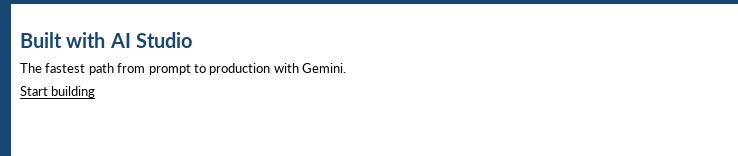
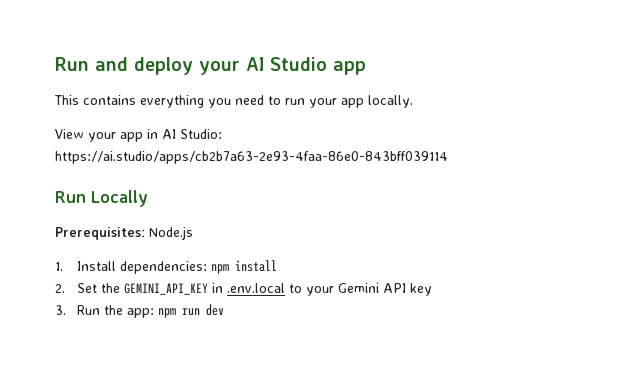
- Built with AI Studio
- The fastest path from prompt to production with Gemini.
- Start building
+ Run and deploy your AI Studio app
+ This contains everything you need to run your app locally.
+ View your app in AI Studio: https://ai.studio/apps/cb2b7a63-2e93-4faa-86e0-843bff039114
+ Run Locally
+ Prerequisites: Node.js
+ 1. Install dependencies: npm install
+ 2. Set the GEMINI_API_KEY in .env.local to your Gemini API key
+ 3. Run the app: npm run dev

